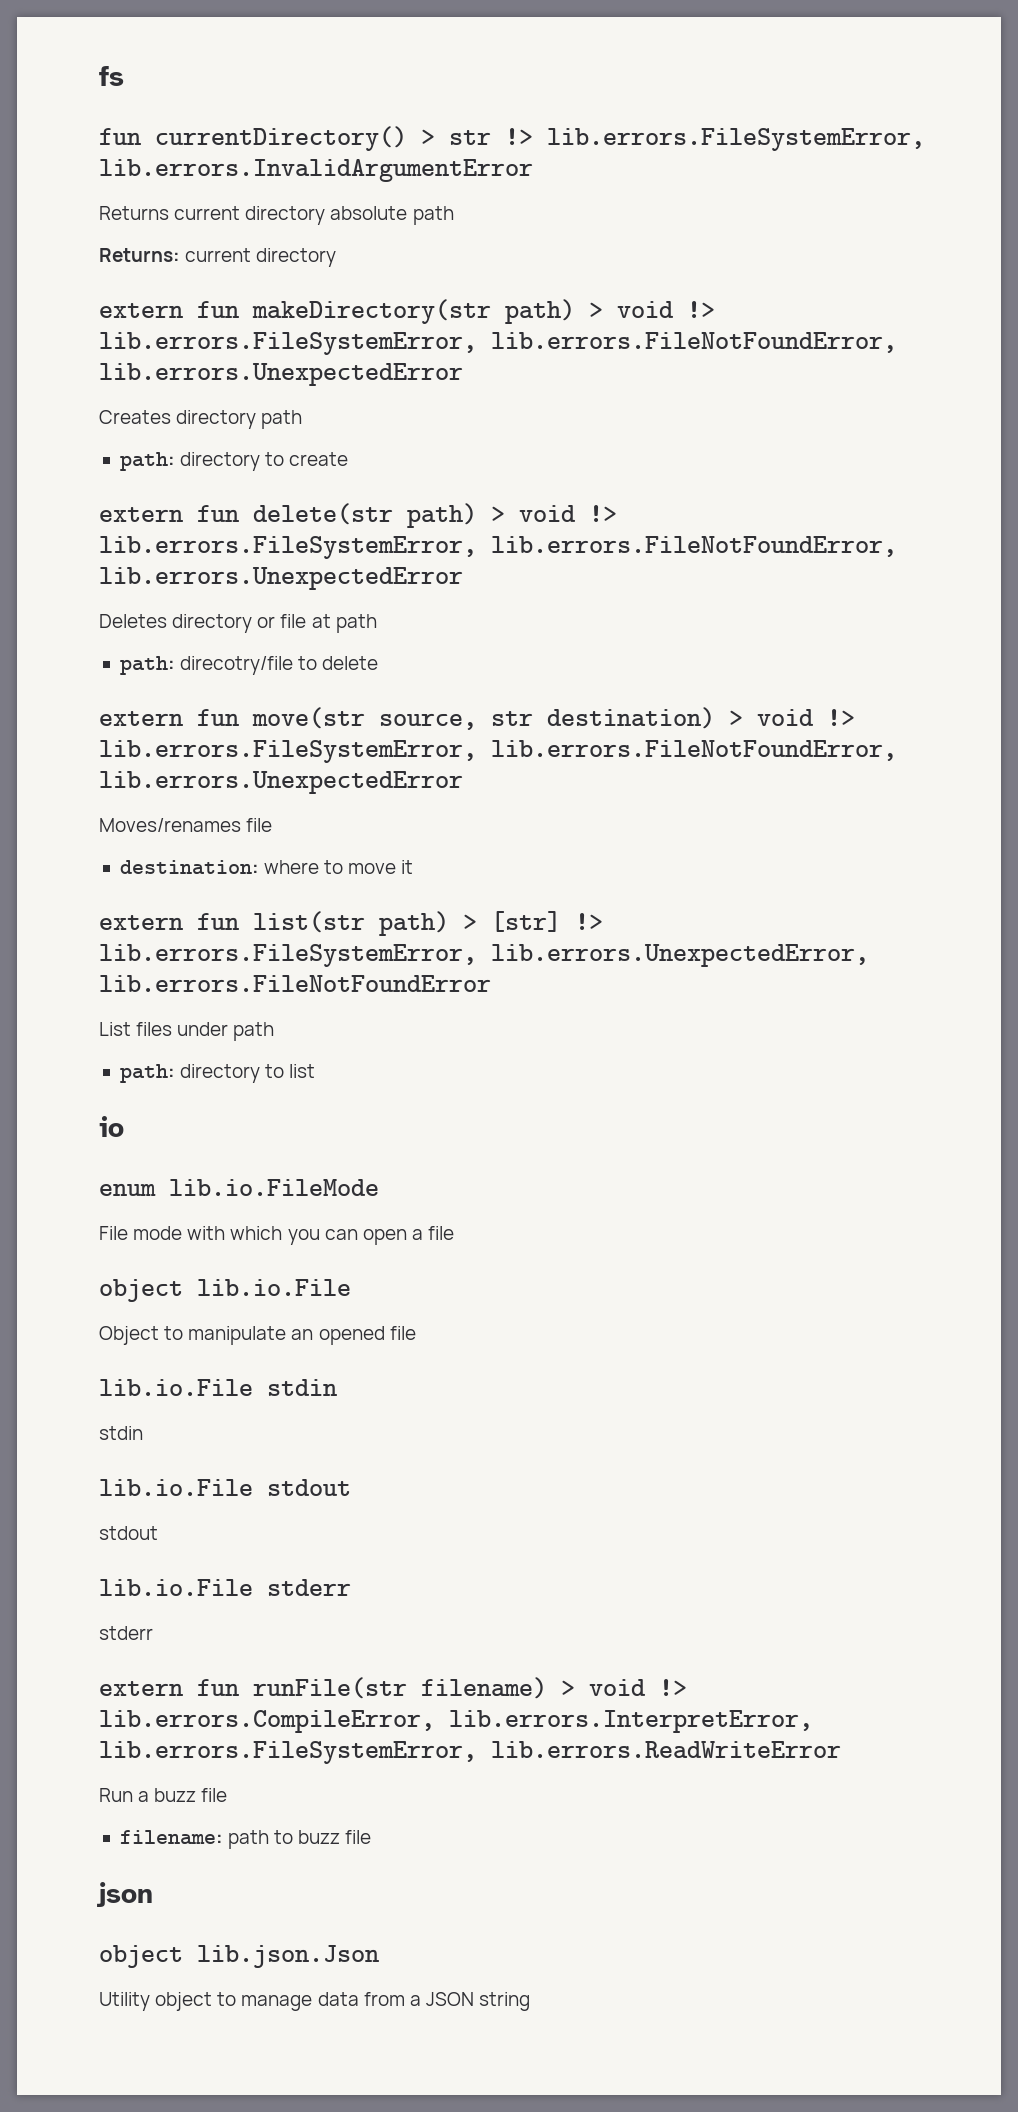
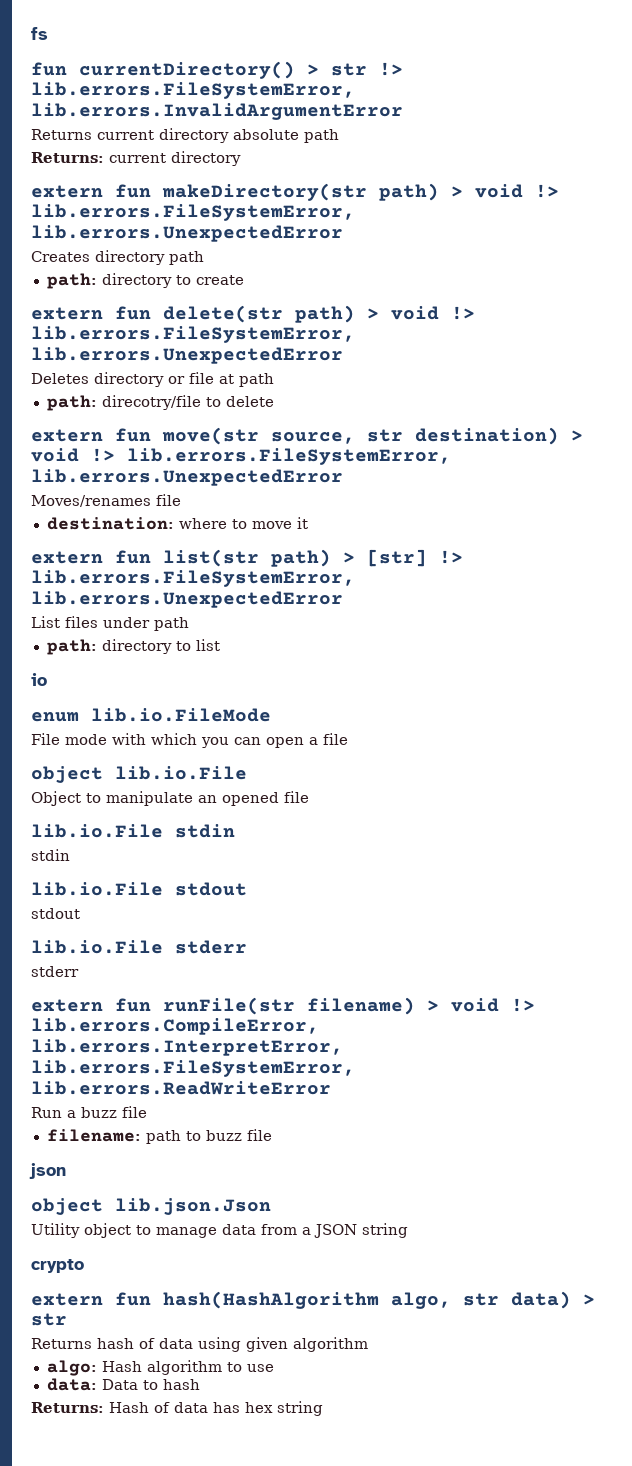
- extern fun makeDirectory(str path) > void !> lib.errors.FileSystemError, lib.errors.FileNotFoundError, lib.errors.UnexpectedError
+ extern fun makeDirectory(str path) > void !> lib.errors.FileSystemError, lib.errors.UnexpectedError
- extern fun delete(str path) > void !> lib.errors.FileSystemError, lib.errors.FileNotFoundError, lib.errors.UnexpectedError
+ extern fun delete(str path) > void !> lib.errors.FileSystemError, lib.errors.UnexpectedError
- extern fun move(str source, str destination) > void !> lib.errors.FileSystemError, lib.errors.FileNotFoundError, lib.errors.UnexpectedError
+ extern fun move(str source, str destination) > void !> lib.errors.FileSystemError, lib.errors.UnexpectedError
- extern fun list(str path) > [str] !> lib.errors.FileSystemError, lib.errors.UnexpectedError, lib.errors.FileNotFoundError
+ extern fun list(str path) > [str] !> lib.errors.FileSystemError, lib.errors.UnexpectedError
+ crypto
+ extern fun hash(HashAlgorithm algo, str data) > str
+ Returns hash of data using given algorithm
+ algo: Hash algorithm to use
+ data: Data to hash
+ Returns: Hash of data has hex string

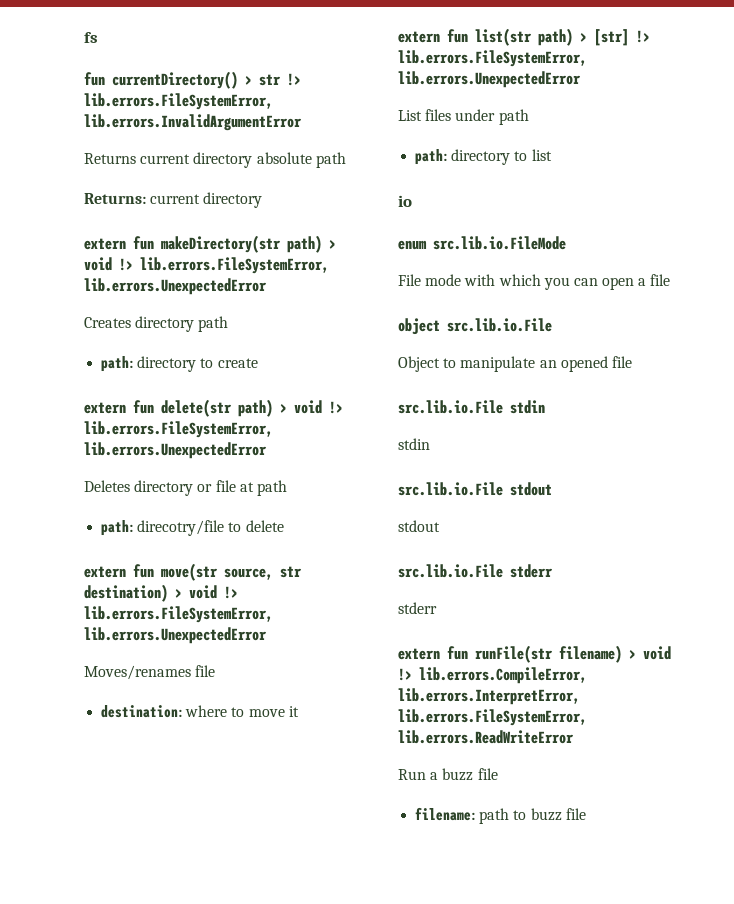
- enum lib.io.FileMode
+ enum src.lib.io.FileMode
- object lib.io.File
+ object src.lib.io.File
- lib.io.File stdin
+ src.lib.io.File stdin
- lib.io.File stdout
+ src.lib.io.File stdout
- lib.io.File stderr
+ src.lib.io.File stderr
- json
- object lib.json.Json
- Utility object to manage data from a JSON string
- crypto
- extern fun hash(HashAlgorithm algo, str data) > str
- Returns hash of data using given algorithm
- algo: Hash algorithm to use
- data: Data to hash
- Returns: Hash of data has hex string

